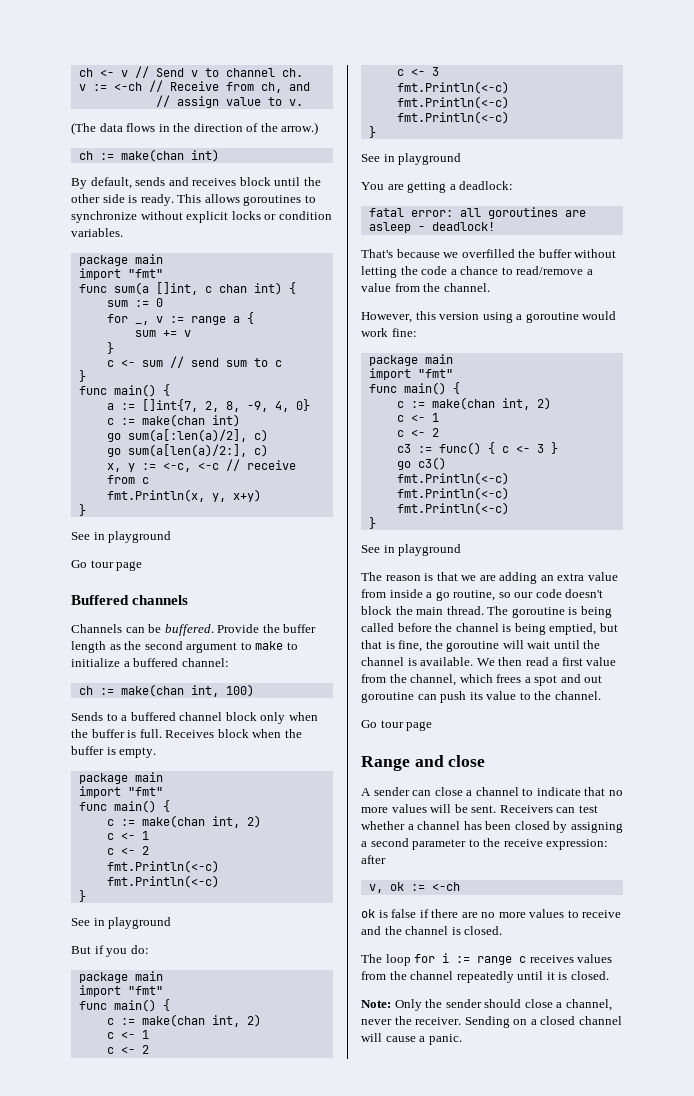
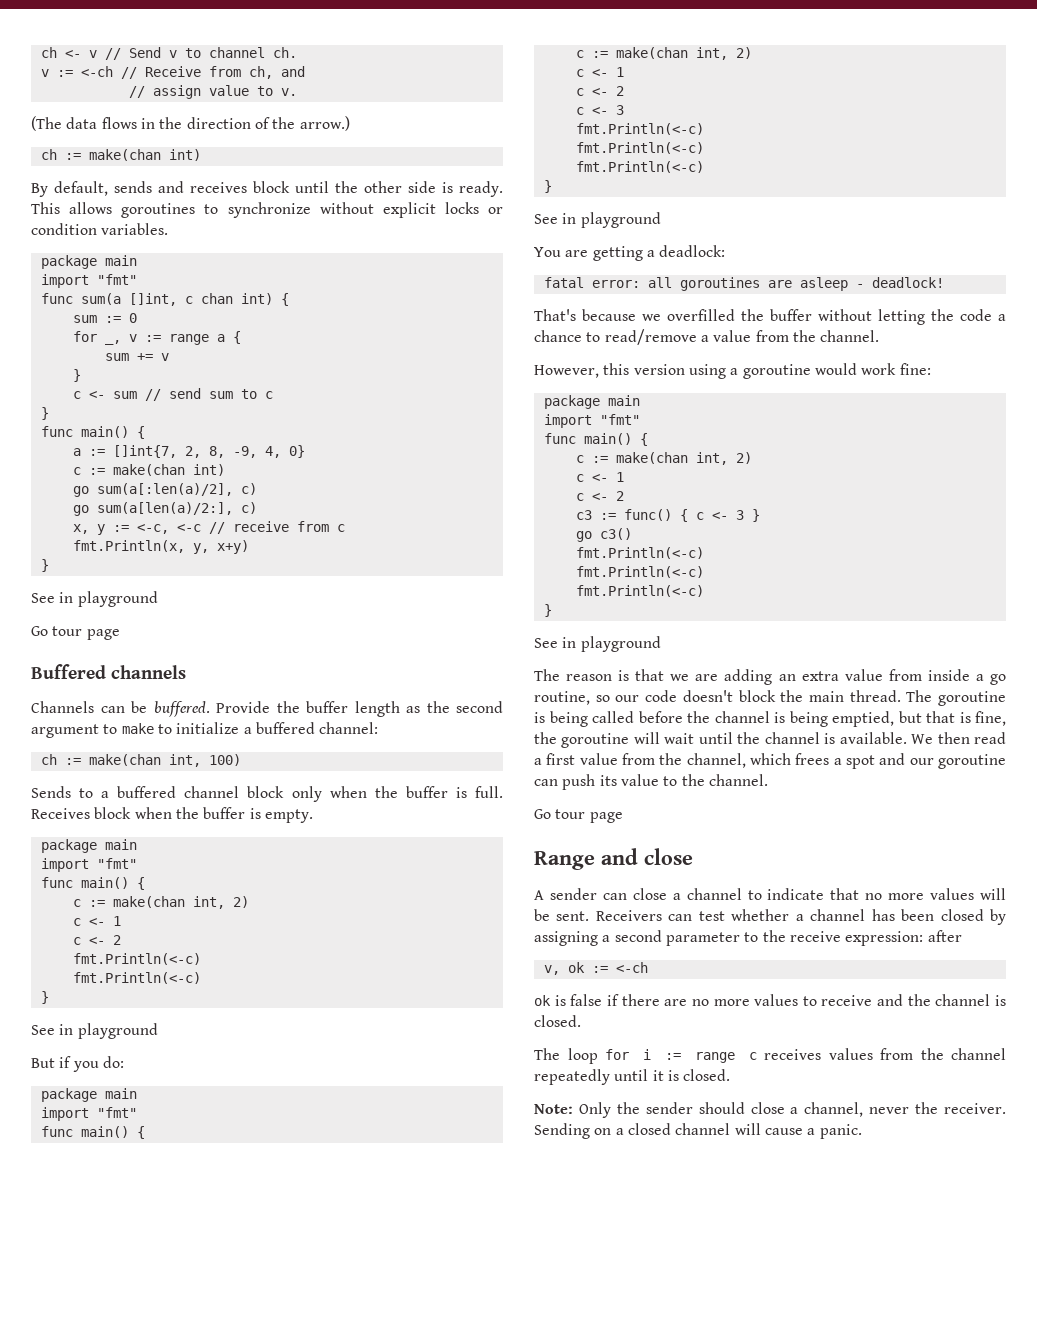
- We then read a first value from the channel, which frees a spot and out goroutine can push its value to the channel.
+ We then read a first value from the channel, which frees a spot and our goroutine can push its value to the channel.

